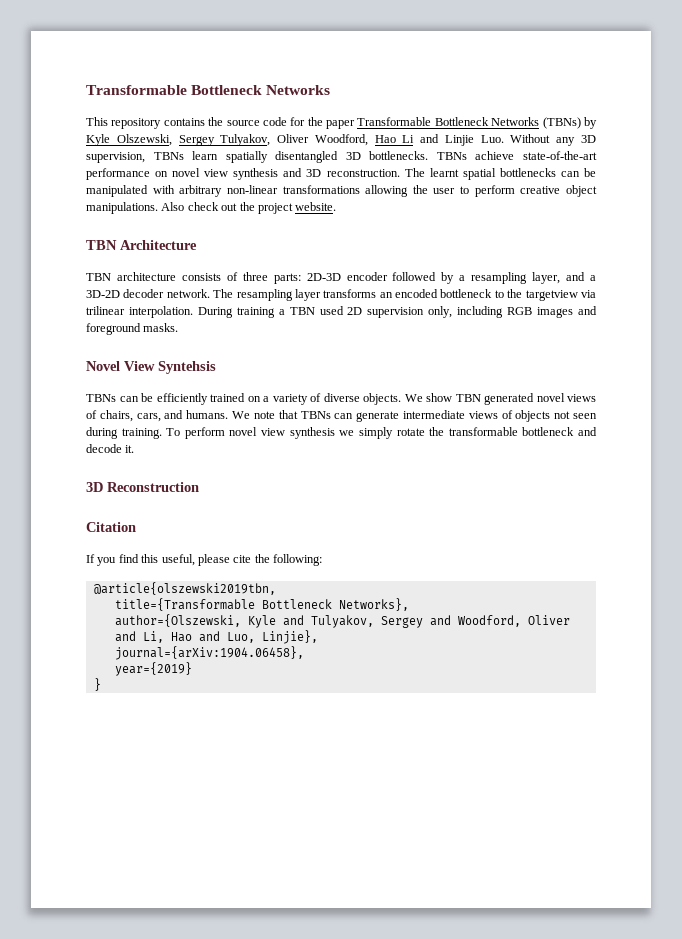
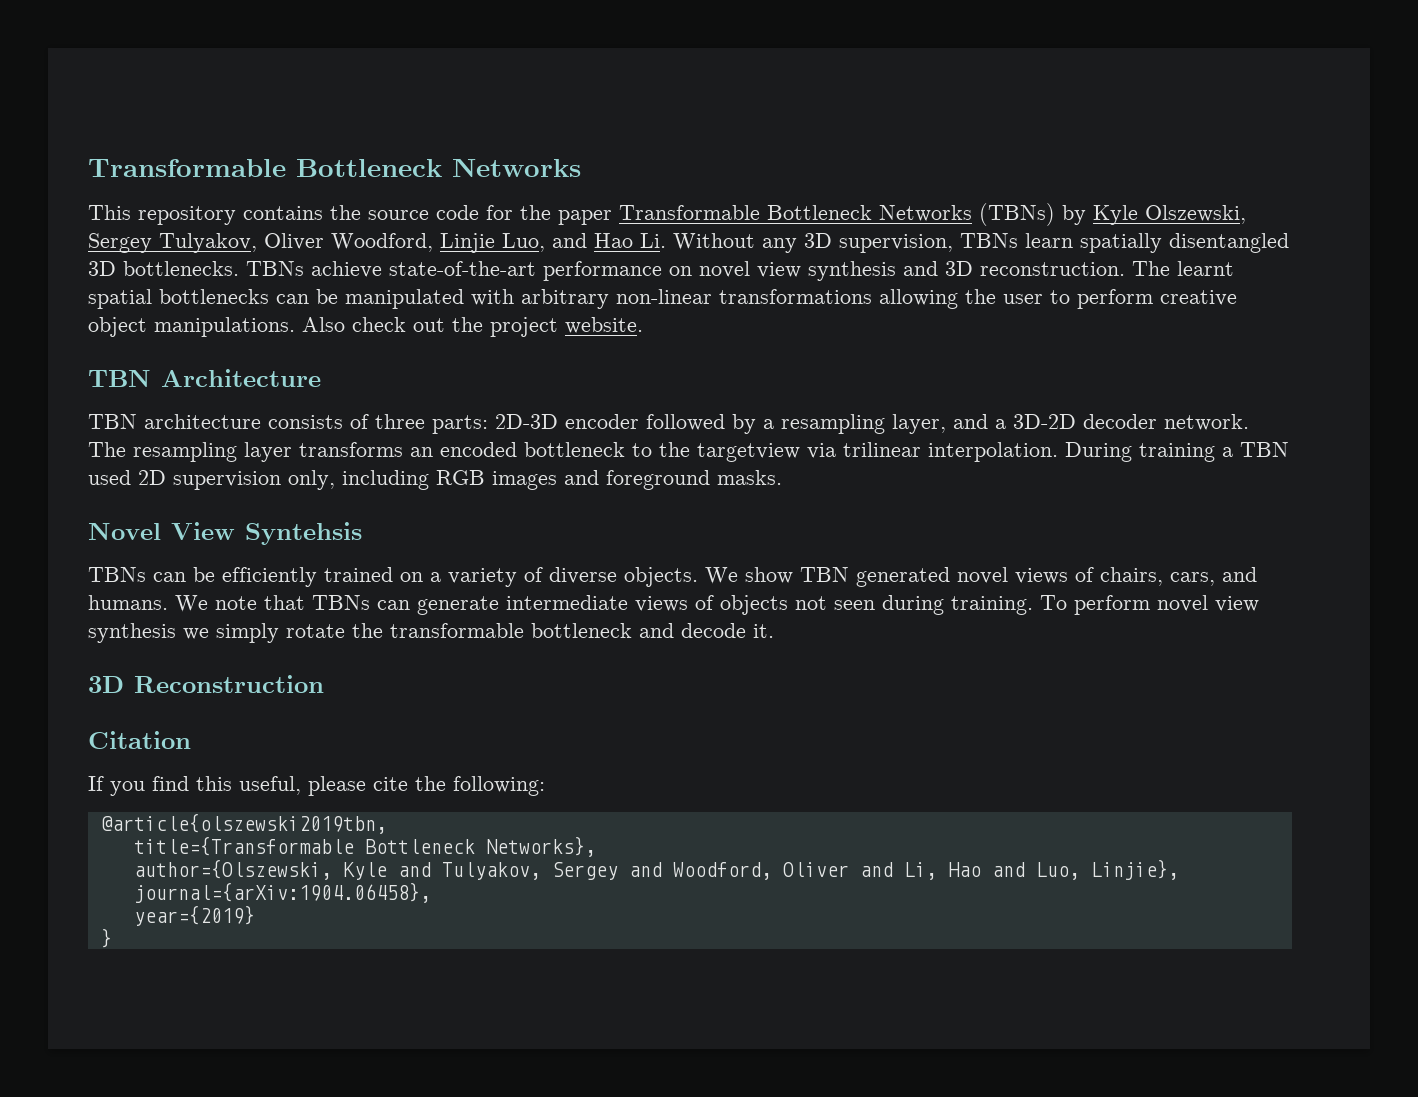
- This repository contains the source code for the paper Transformable Bottleneck Networks (TBNs) by Kyle Olszewski, Sergey Tulyakov, Oliver Woodford, Hao Li and Linjie Luo. Without any 3D supervision, TBNs learn spatially disentangled 3D bottlenecks.
+ This repository contains the source code for the paper Transformable Bottleneck Networks (TBNs) by Kyle Olszewski, Sergey Tulyakov, Oliver Woodford, Linjie Luo, and Hao Li. Without any 3D supervision, TBNs learn spatially disentangled 3D bottlenecks.

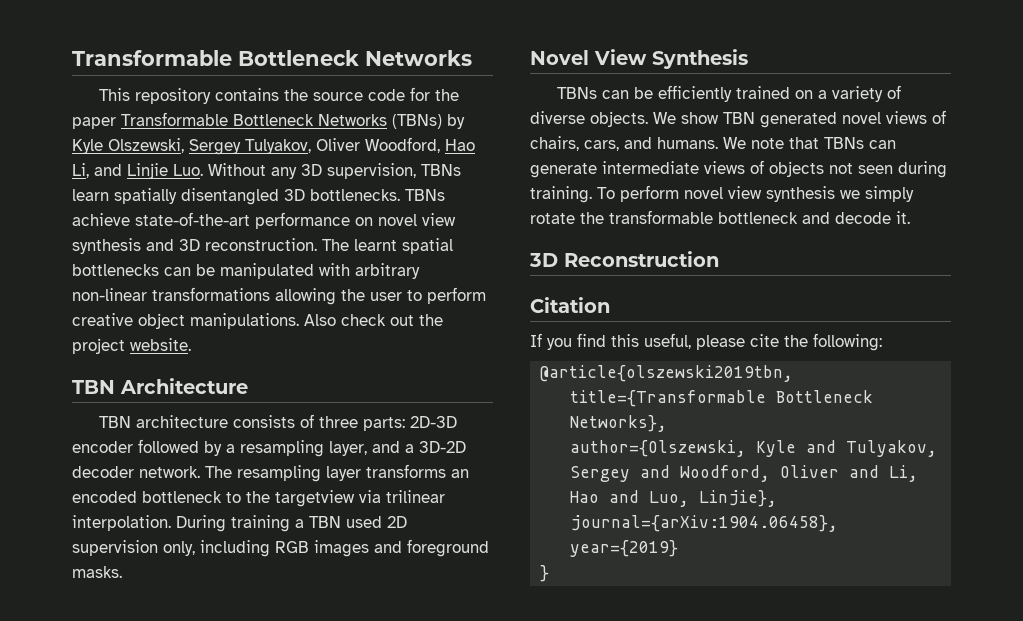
- This repository contains the source code for the paper Transformable Bottleneck Networks (TBNs) by Kyle Olszewski, Sergey Tulyakov, Oliver Woodford, Linjie Luo, and Hao Li. Without any 3D supervision, TBNs learn spatially disentangled 3D bottlenecks.
+ This repository contains the source code for the paper Transformable Bottleneck Networks (TBNs) by Kyle Olszewski, Sergey Tulyakov, Oliver Woodford, Hao Li, and Linjie Luo. Without any 3D supervision, TBNs learn spatially disentangled 3D bottlenecks.
- Novel View Syntehsis
+ Novel View Synthesis

